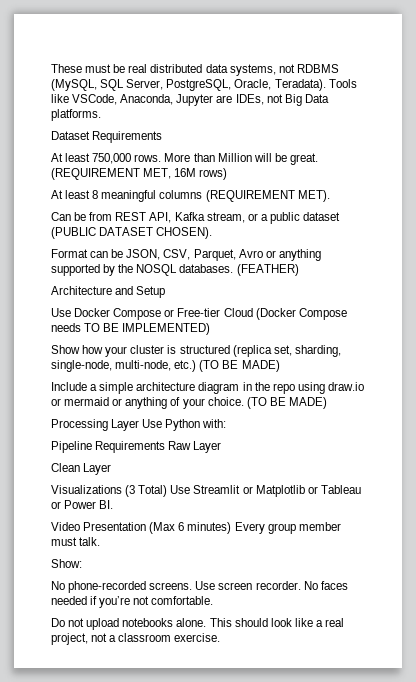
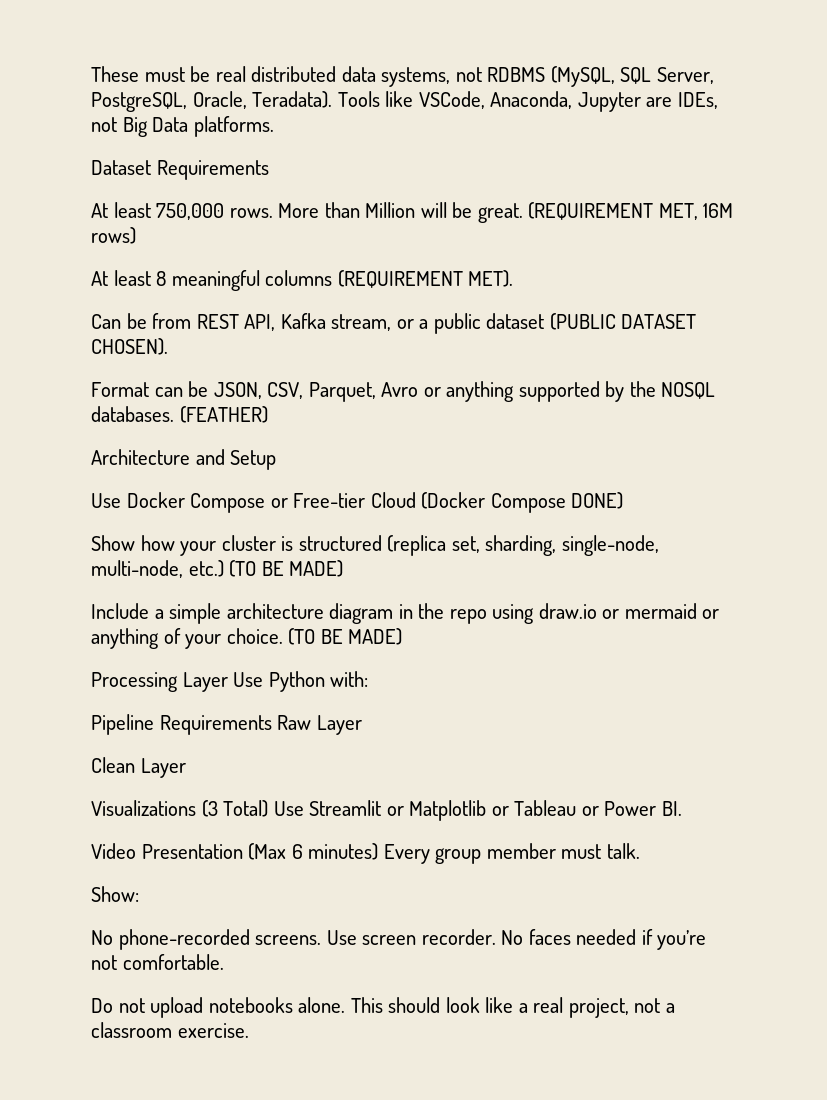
- Use Docker Compose or Free-tier Cloud (Docker Compose needs TO BE IMPLEMENTED)
+ Use Docker Compose or Free-tier Cloud (Docker Compose DONE)

